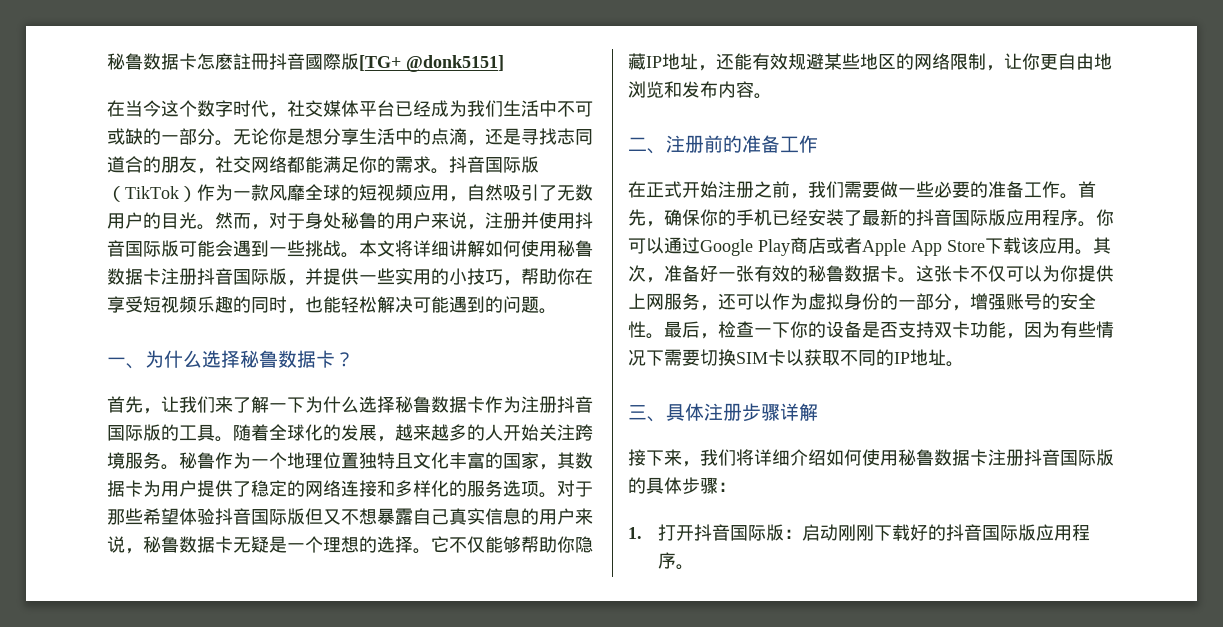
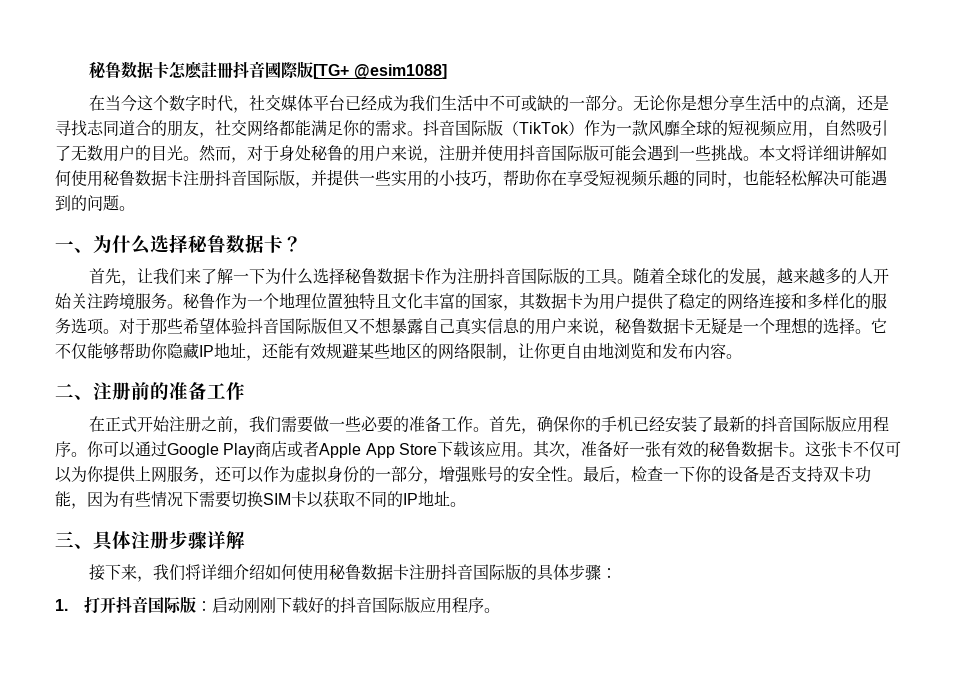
- 秘鲁数据卡怎麽註冊抖音國際版[TG+ @donk5151]
+ 秘鲁数据卡怎麽註冊抖音國際版[TG+ @esim1088]

